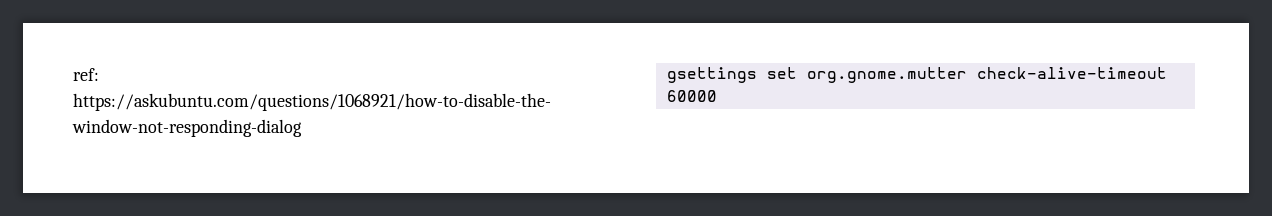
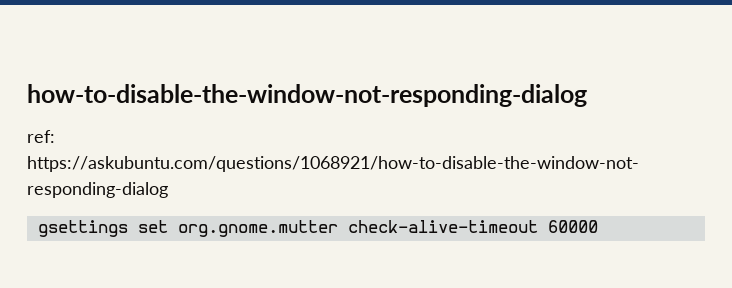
+ how-to-disable-the-window-not-responding-dialog

